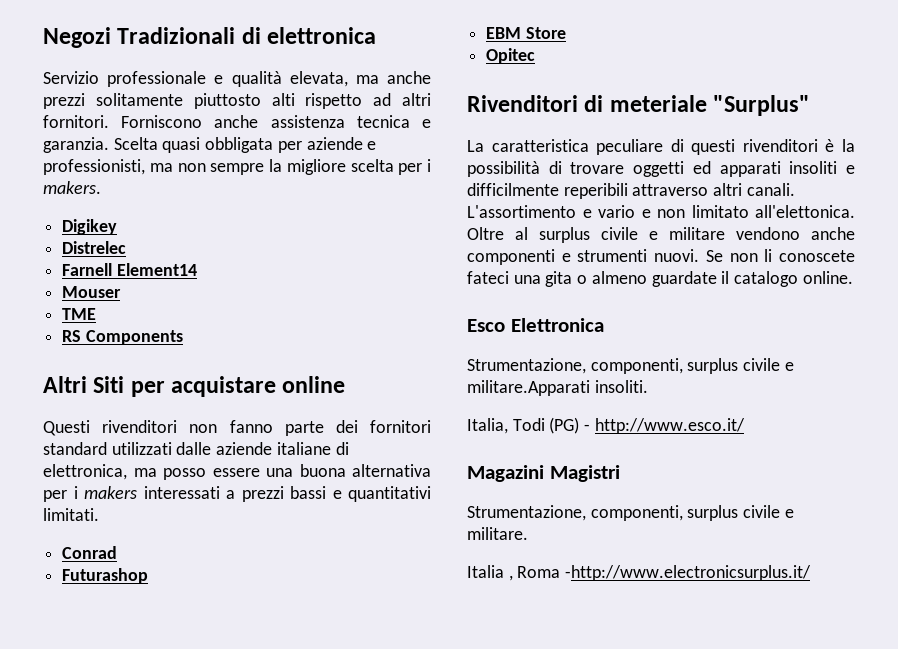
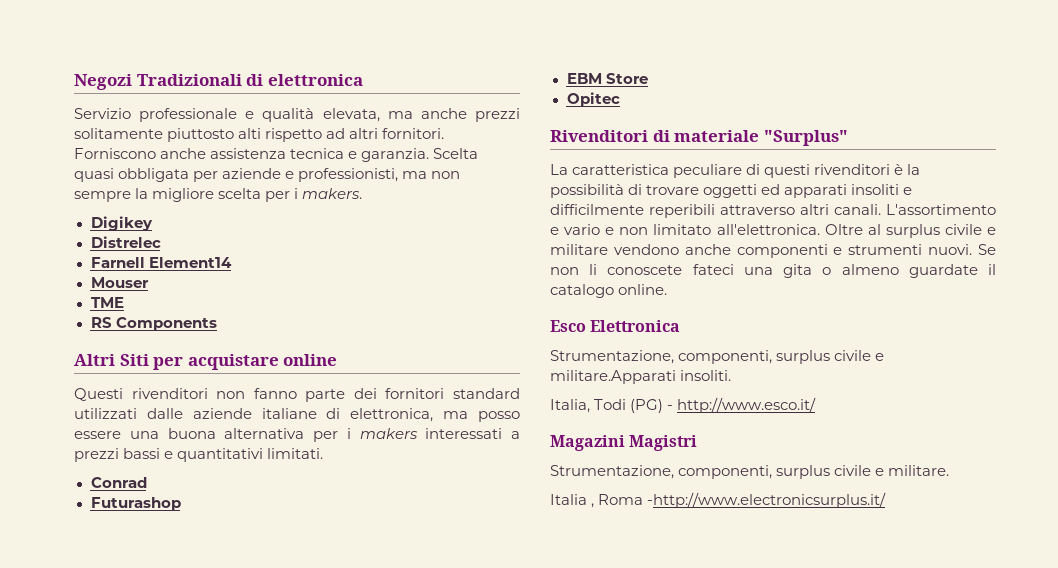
- Rivenditori di meteriale "Surplus"
+ Rivenditori di materiale "Surplus"
- L'assortimento e vario e non limitato all'elettonica.
+ L'assortimento e vario e non limitato all'elettronica.

